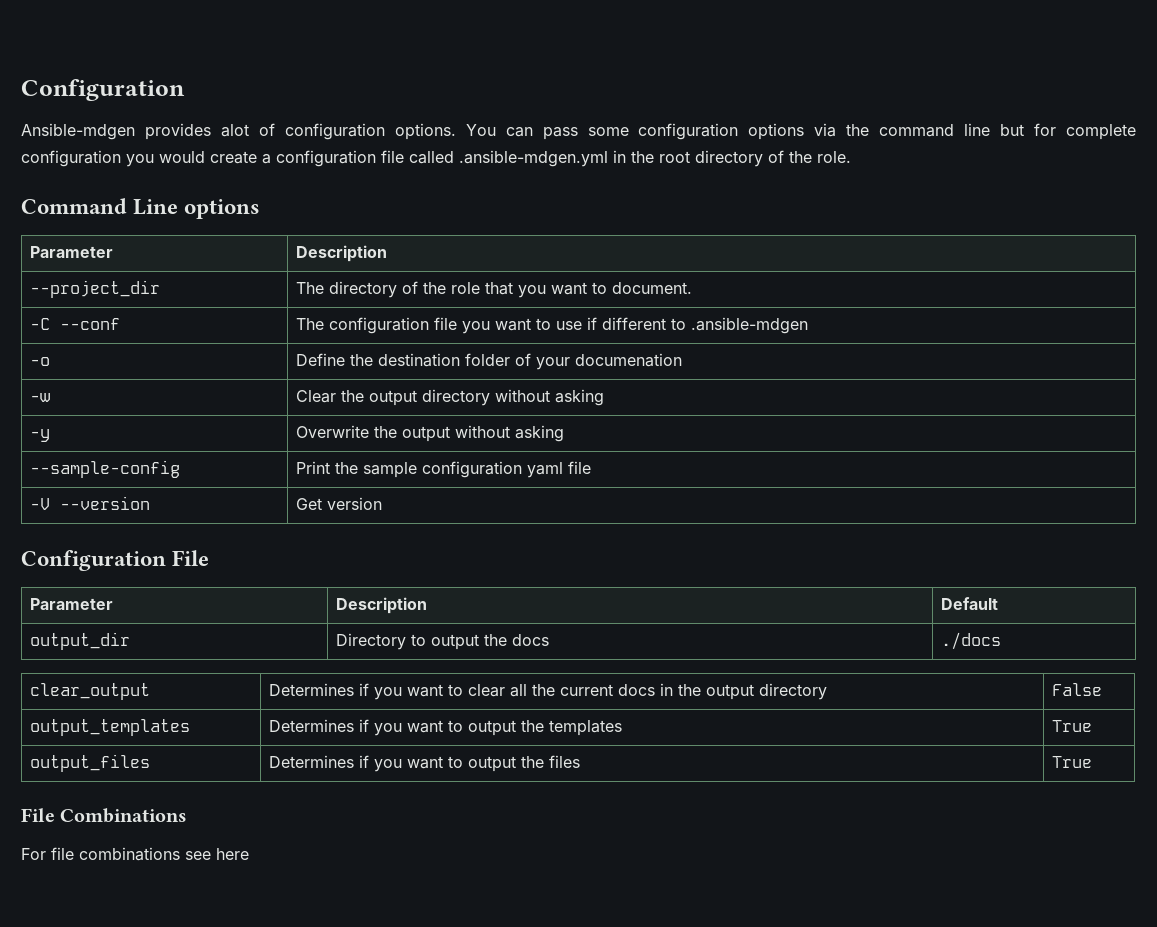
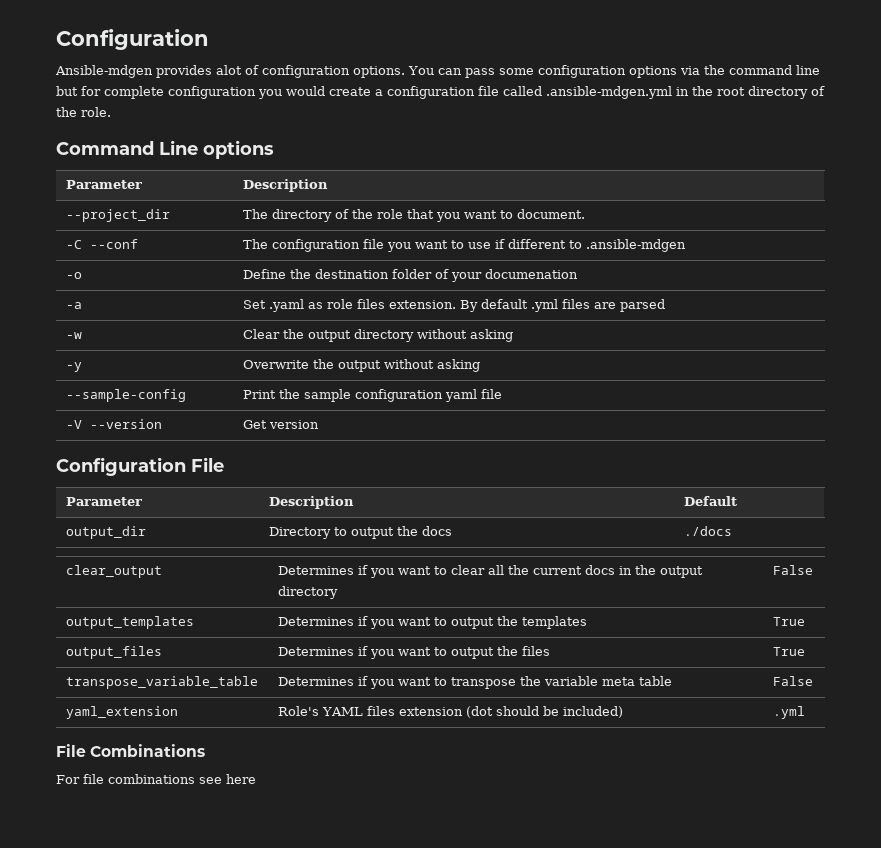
+ -a | Set .yaml as role files extension. By default .yml files are parsed
+ transpose_variable_table | Determines if you want to transpose the variable meta table | False
+ yaml_extension | Role's YAML files extension (dot should be included) | .yml

